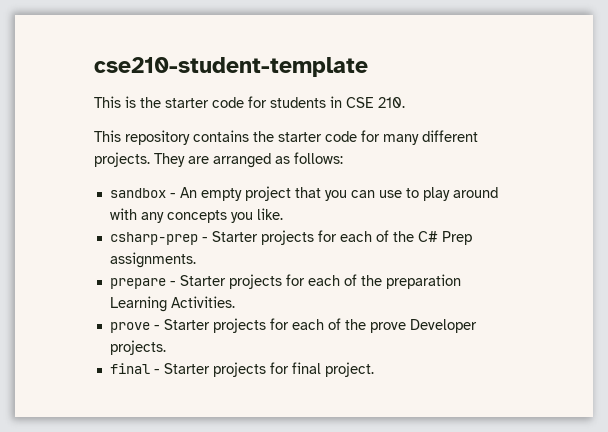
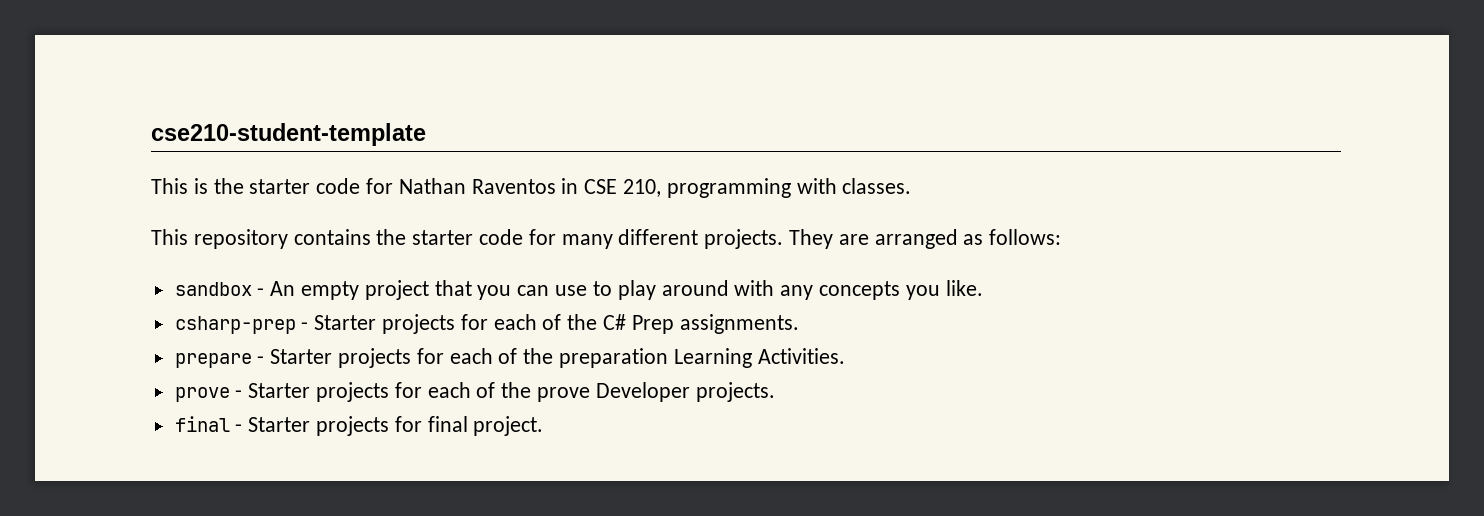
- This is the starter code for students in CSE 210.
+ This is the starter code for Nathan Raventos in CSE 210, programming with classes.

